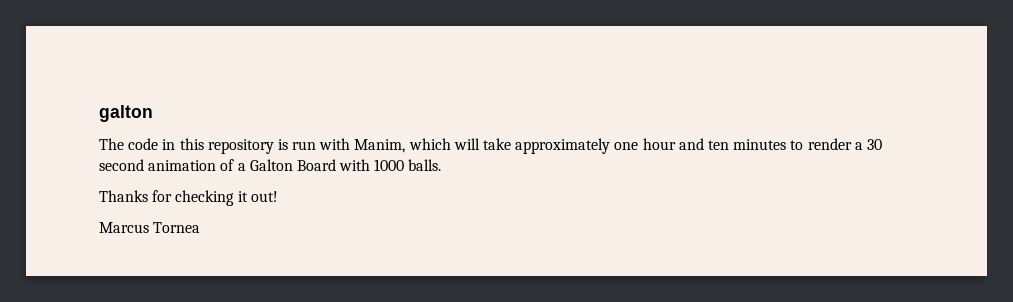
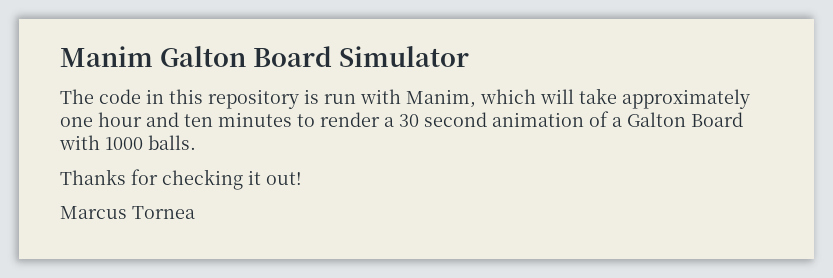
- galton
+ Manim Galton Board Simulator

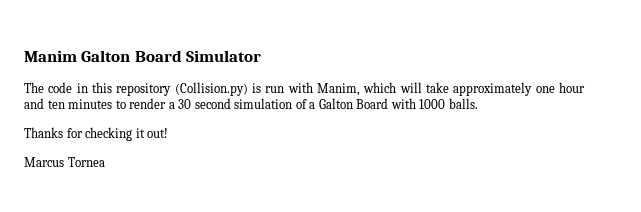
- The code in this repository is run with Manim, which will take approximately one hour and ten minutes to render a 30 second animation of a Galton Board with 1000 balls.
+ The code in this repository (Collision.py) is run with Manim, which will take approximately one hour and ten minutes to render a 30 second simulation of a Galton Board with 1000 balls.

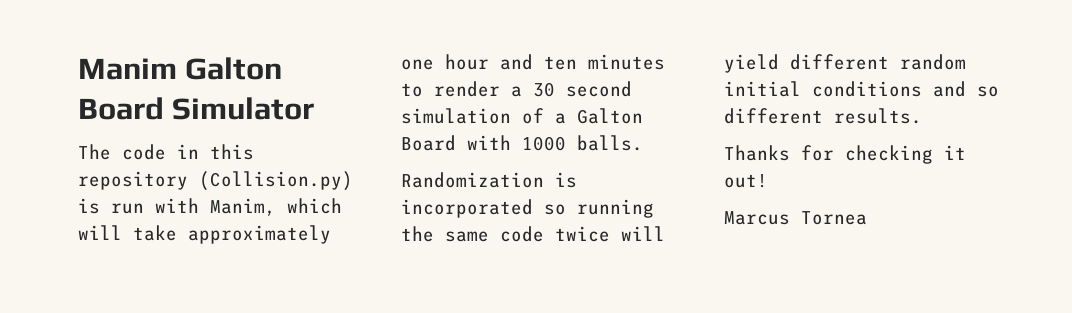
+ Randomization is incorporated so running the same code twice will yield different random initial conditions and so different results.

